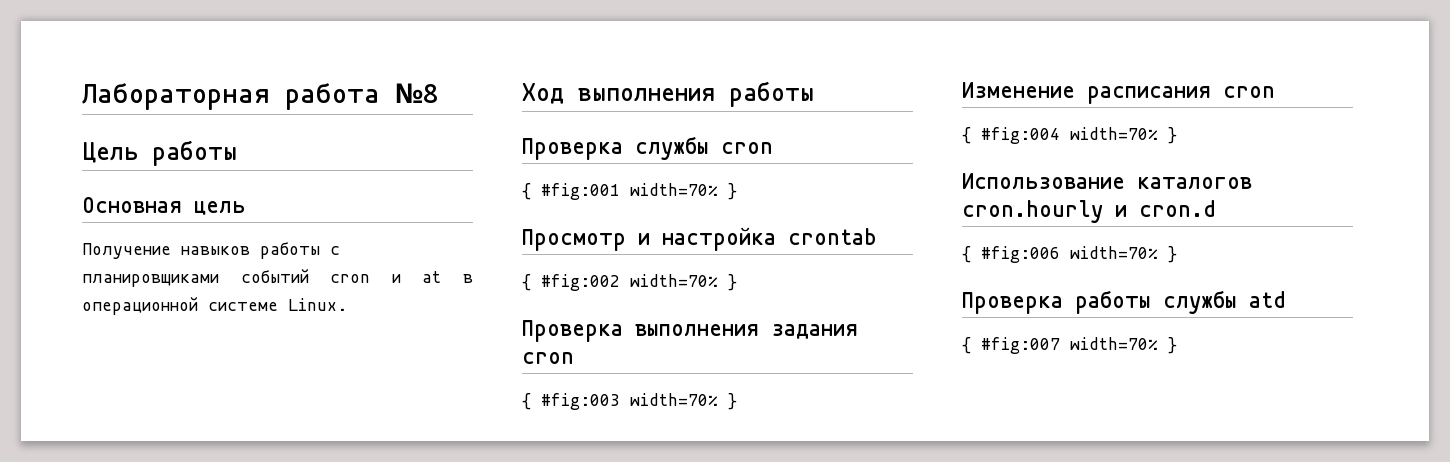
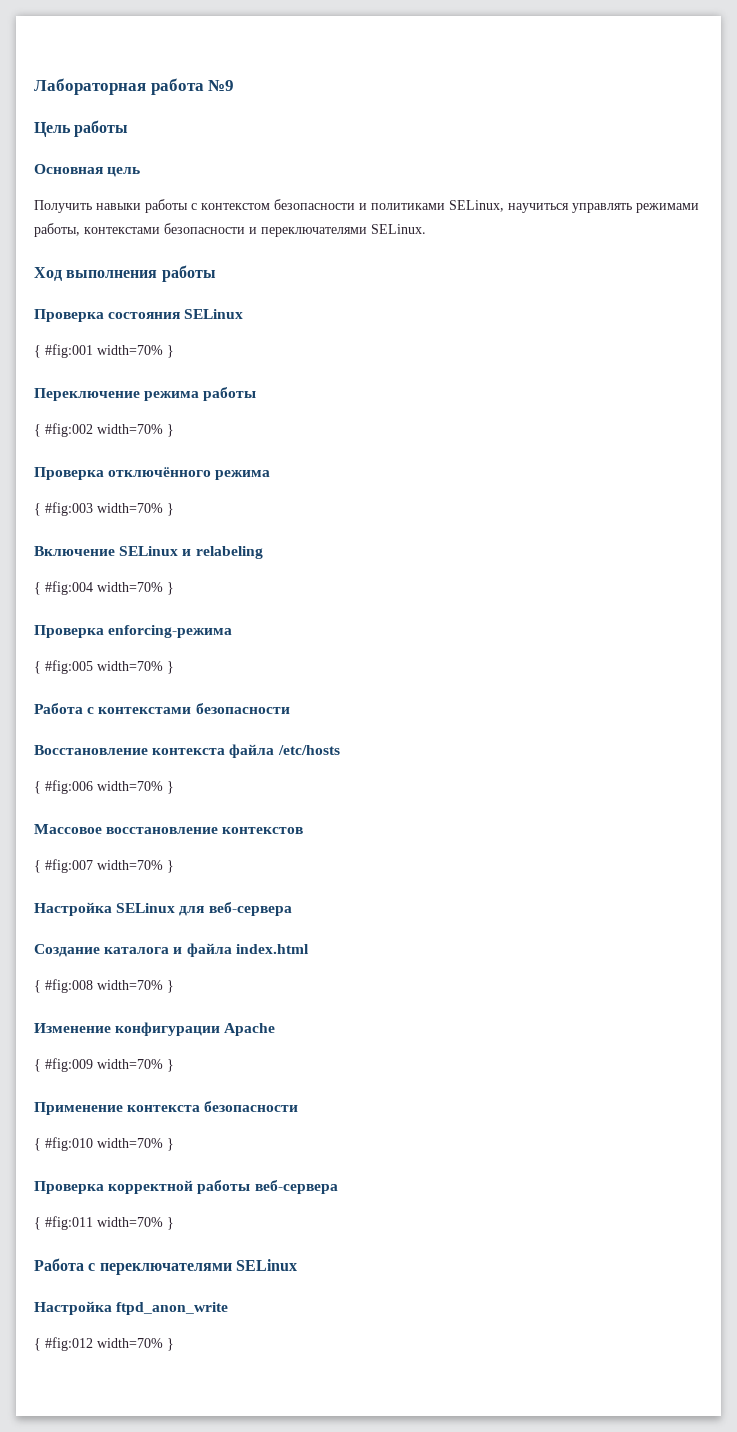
- Лабораторная работа №8
+ Лабораторная работа №9
- Получение навыков работы с планировщиками событий cron и at в операционной системе Linux.
+ Получить навыки работы с контекстом безопасности и политиками SELinux, научиться управлять режимами работы, контекстами безопасности и переключателями SELinux.
- Проверка службы cron
+ Проверка состояния SELinux
- Просмотр и настройка crontab
+ Переключение режима работы
- Проверка выполнения задания cron
+ Проверка отключённого режима
- Изменение расписания cron
+ Включение SELinux и relabeling
- Использование каталогов cron.hourly и cron.d
+ Проверка enforcing-режима
+ { #fig:005 width=70% }
+ Работа с контекстами безопасности
+ Восстановление контекста файла /etc/hosts
- Проверка работы службы atd
+ Массовое восстановление контекстов
+ Настройка SELinux для веб-сервера
+ Создание каталога и файла index.html
+ { #fig:008 width=70% }
+ Изменение конфигурации Apache
+ { #fig:009 width=70% }
+ Применение контекста безопасности
+ { #fig:010 width=70% }
+ Проверка корректной работы веб-сервера
+ { #fig:011 width=70% }
+ Работа с переключателями SELinux
+ Настройка ftpd_anon_write
+ { #fig:012 width=70% }

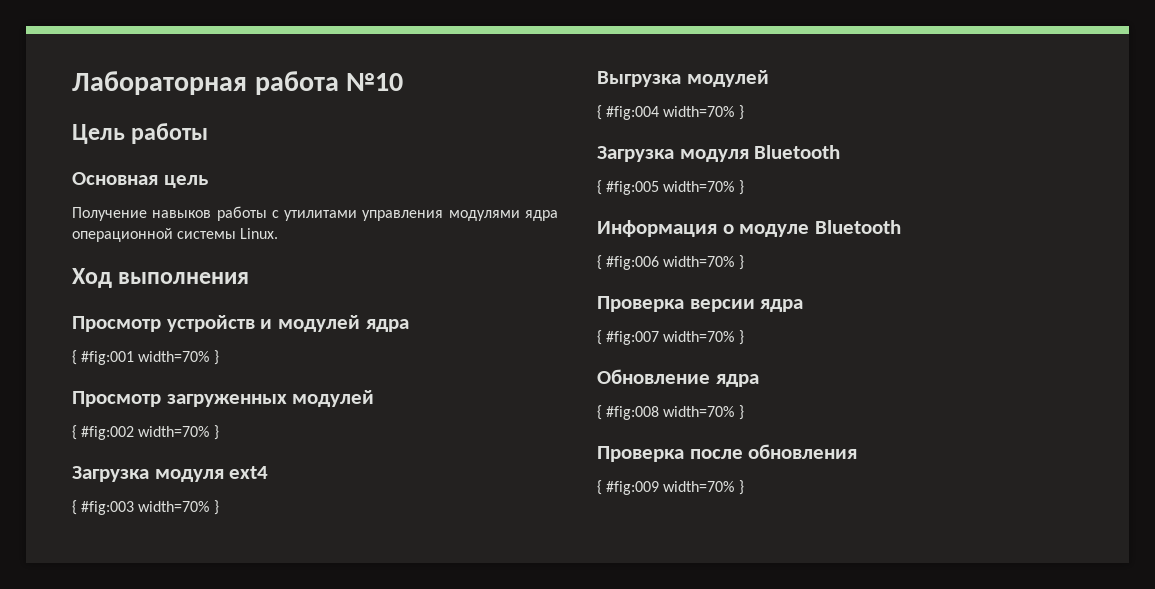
- Лабораторная работа №9
+ Лабораторная работа №10
- Получить навыки работы с контекстом безопасности и политиками SELinux, научиться управлять режимами работы, контекстами безопасности и переключателями SELinux.
- Ход выполнения работы
- Проверка состояния SELinux
+ Получение навыков работы с утилитами управления модулями ядра операционной системы Linux.
+ Ход выполнения
+ Просмотр устройств и модулей ядра
- Переключение режима работы
+ Просмотр загруженных модулей
- Проверка отключённого режима
+ Загрузка модуля ext4
- Включение SELinux и relabeling
+ Выгрузка модулей
- Проверка enforcing-режима
+ Загрузка модуля Bluetooth
- Работа с контекстами безопасности
- Восстановление контекста файла /etc/hosts
+ Информация о модуле Bluetooth
- Массовое восстановление контекстов
+ Проверка версии ядра
- Настройка SELinux для веб-сервера
- Создание каталога и файла index.html
+ Обновление ядра
- Изменение конфигурации Apache
+ Проверка после обновления
- Применение контекста безопасности
- { #fig:010 width=70% }
- Проверка корректной работы веб-сервера
- { #fig:011 width=70% }
- Работа с переключателями SELinux
- Настройка ftpd_anon_write
- { #fig:012 width=70% }

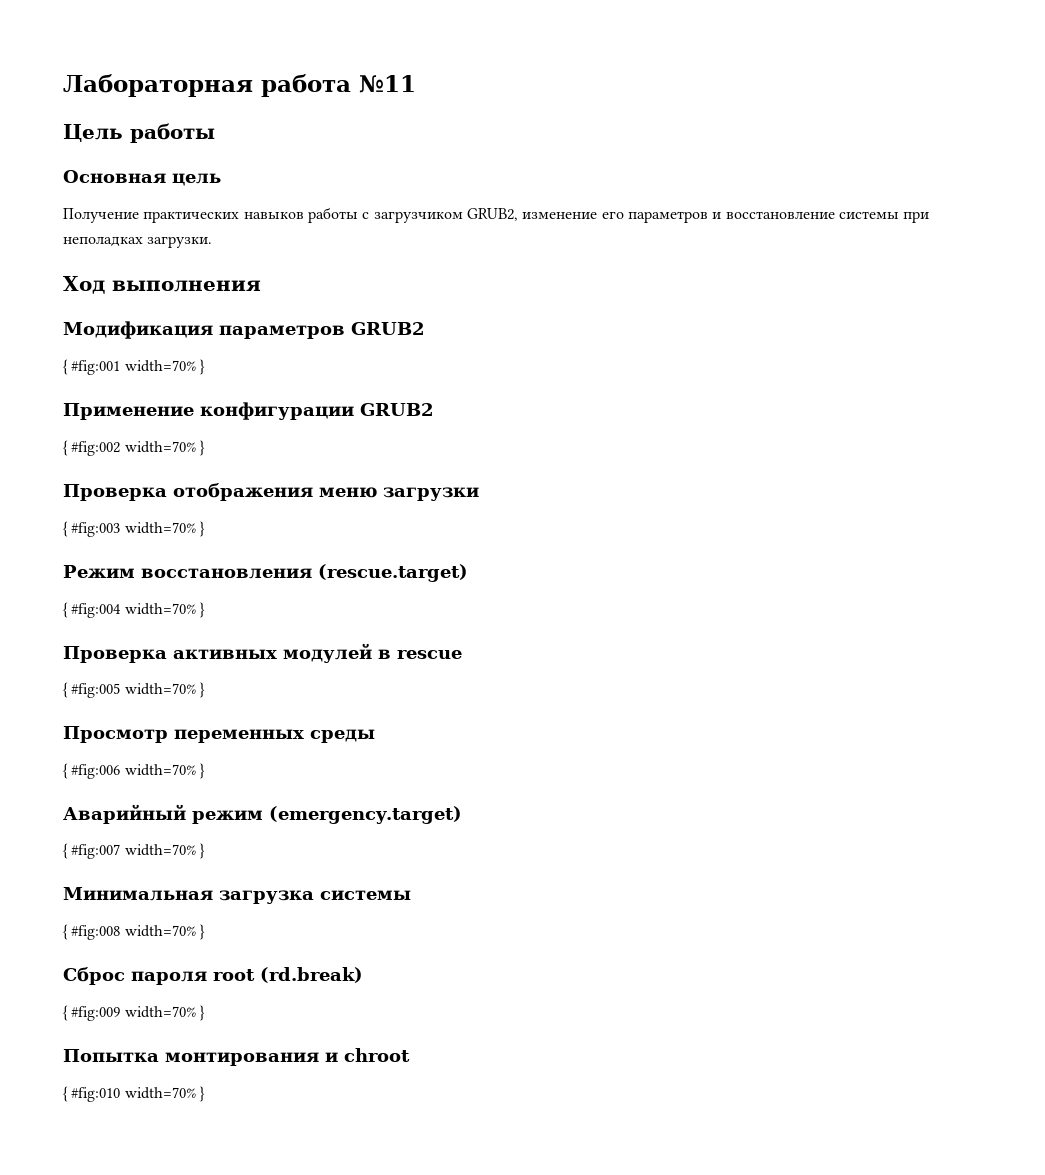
- Лабораторная работа №10
+ Лабораторная работа №11
- Получение навыков работы с утилитами управления модулями ядра операционной системы Linux.
+ Получение практических навыков работы с загрузчиком GRUB2, изменение его параметров и восстановление системы при неполадках загрузки.
  Ход выполнения
- Просмотр устройств и модулей ядра
+ Модификация параметров GRUB2
- Просмотр загруженных модулей
+ Применение конфигурации GRUB2
- Загрузка модуля ext4
+ Проверка отображения меню загрузки
- Выгрузка модулей
+ Режим восстановления (rescue.target)
- Загрузка модуля Bluetooth
+ Проверка активных модулей в rescue
- Информация о модуле Bluetooth
+ Просмотр переменных среды
- Проверка версии ядра
+ Аварийный режим (emergency.target)
- Обновление ядра
+ Минимальная загрузка системы
- Проверка после обновления
+ Сброс пароля root (rd.break)
+ Попытка монтирования и chroot
+ { #fig:010 width=70% }

